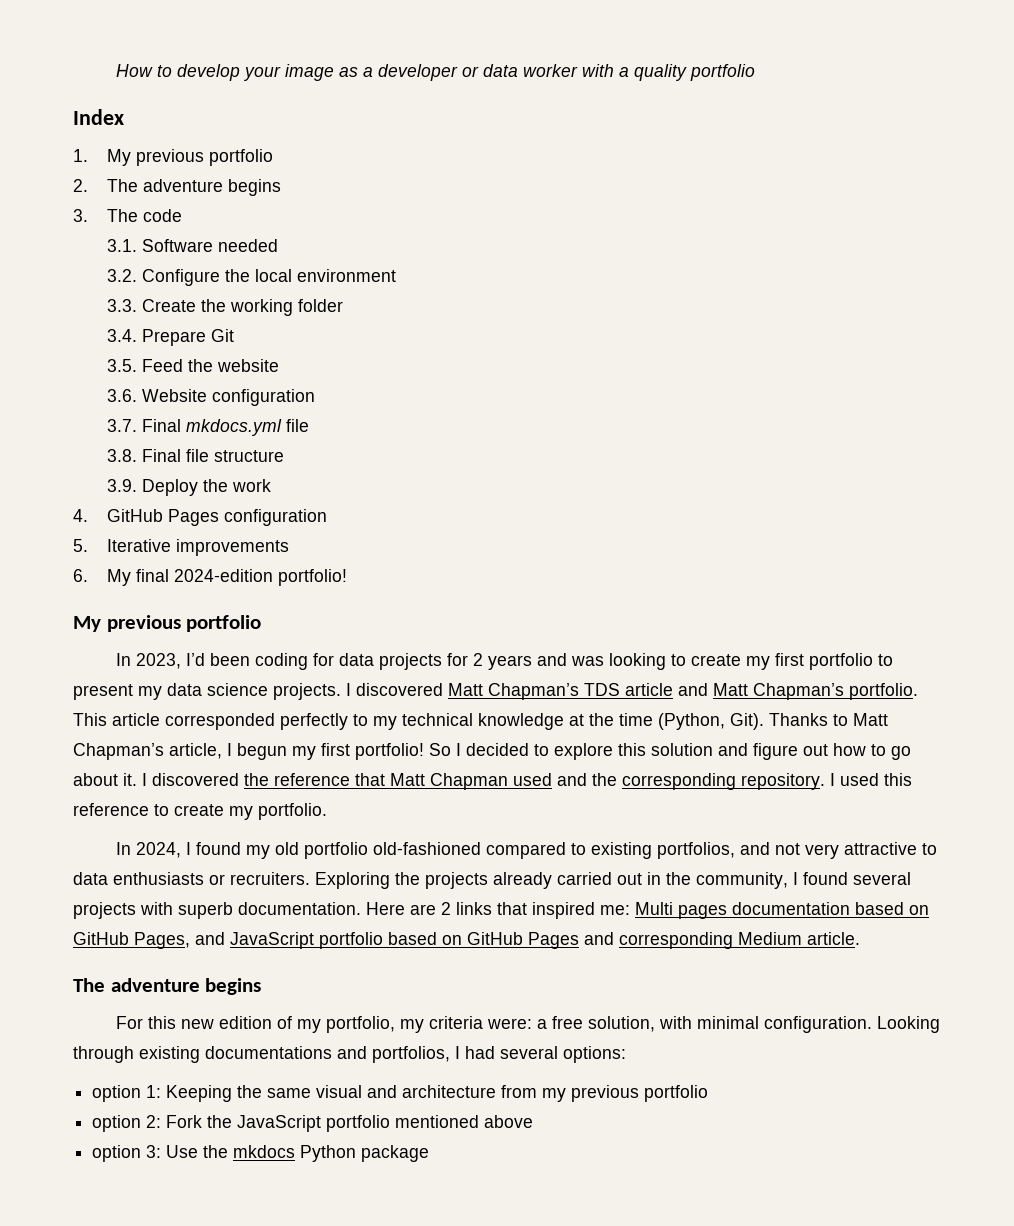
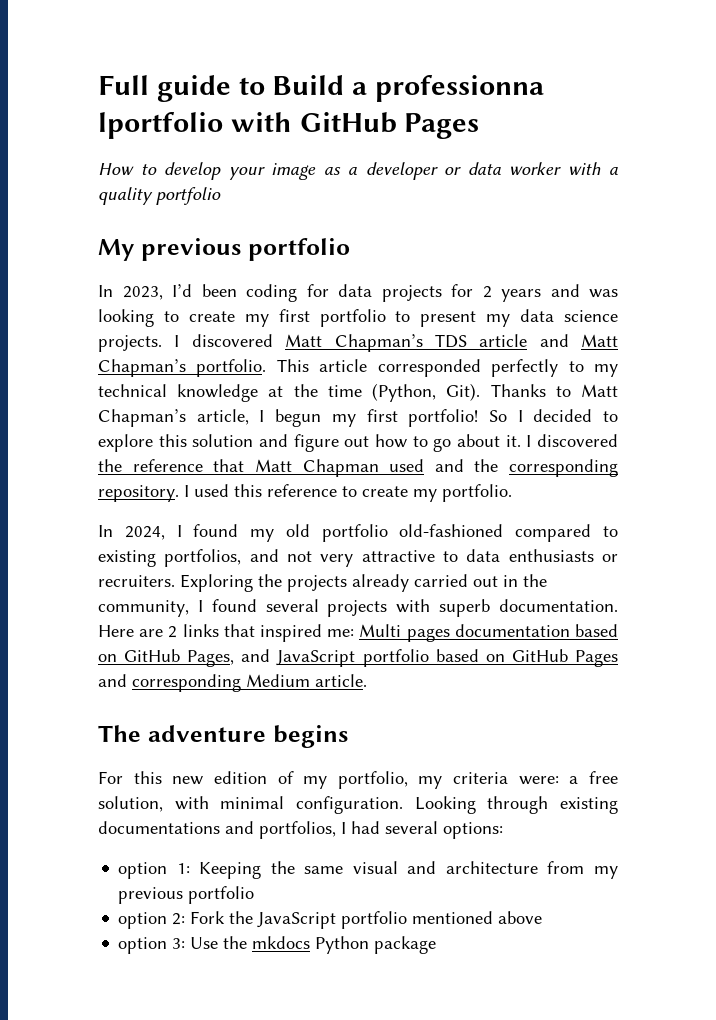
+ Full guide to Build a professionna lportfolio with GitHub Pages
- Index
- 1. My previous portfolio
- 2. The adventure begins
- 3. The code
- 3.1. Software needed
- 3.2. Configure the local environment
- 3.3. Create the working folder
- 3.4. Prepare Git
- 3.5. Feed the website
- 3.6. Website configuration
- 3.7. Final mkdocs.yml file
- 3.8. Final file structure
- 3.9. Deploy the work
- 4. GitHub Pages configuration
- 5. Iterative improvements
- 6. My final 2024-edition portfolio!

